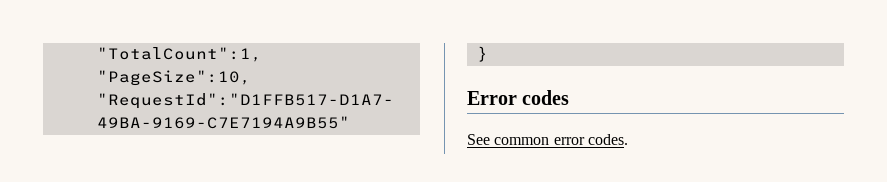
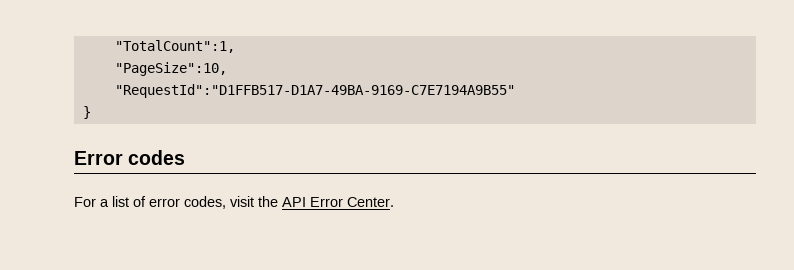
- See common error codes.
+ For a list of error codes, visit the API Error Center.

